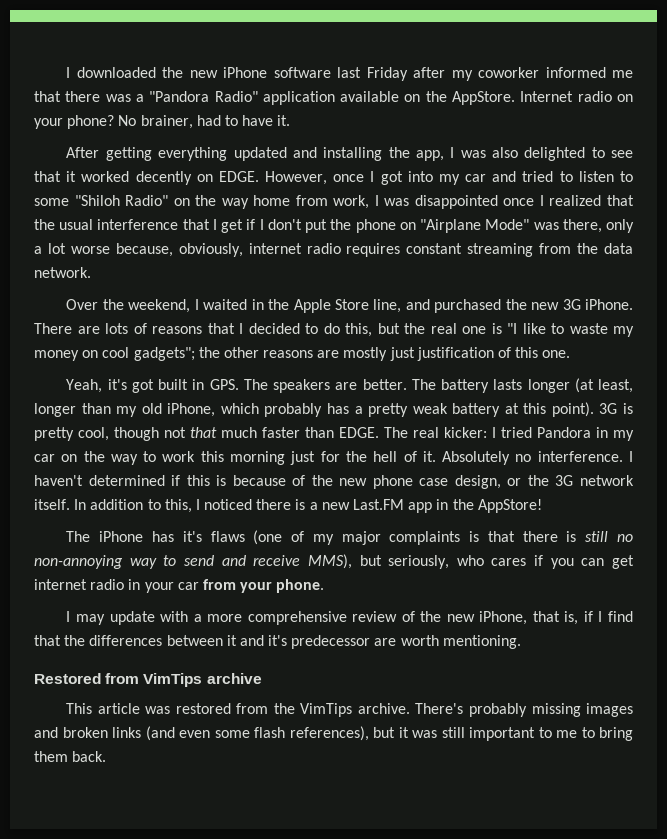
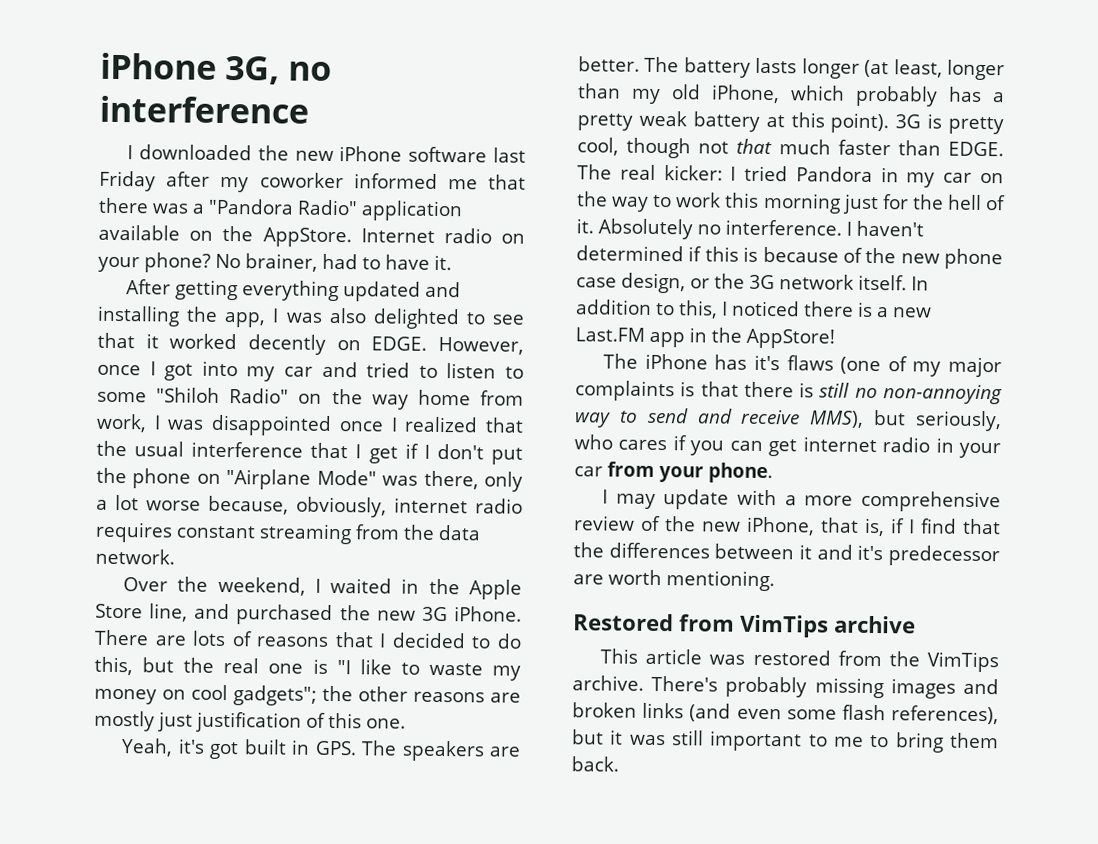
+ iPhone 3G, no interference

